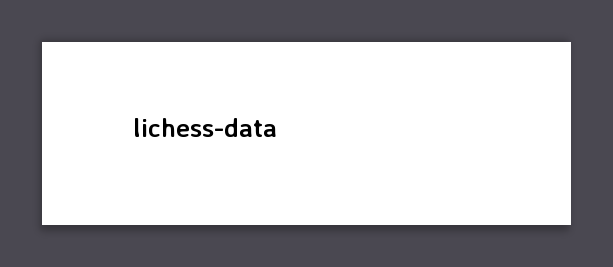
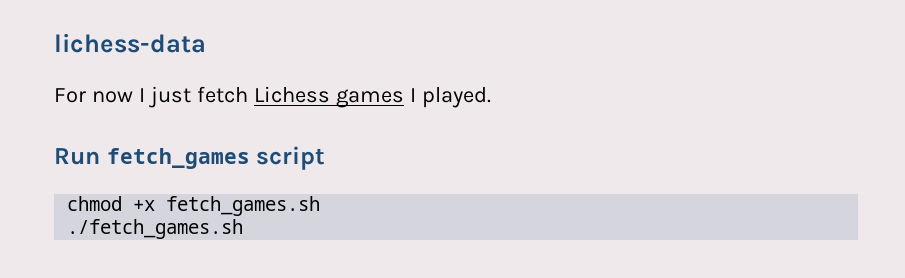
+ For now I just fetch Lichess games I played.
+ Run fetch_games script
+ chmod +x fetch_games.sh
+ ./fetch_games.sh

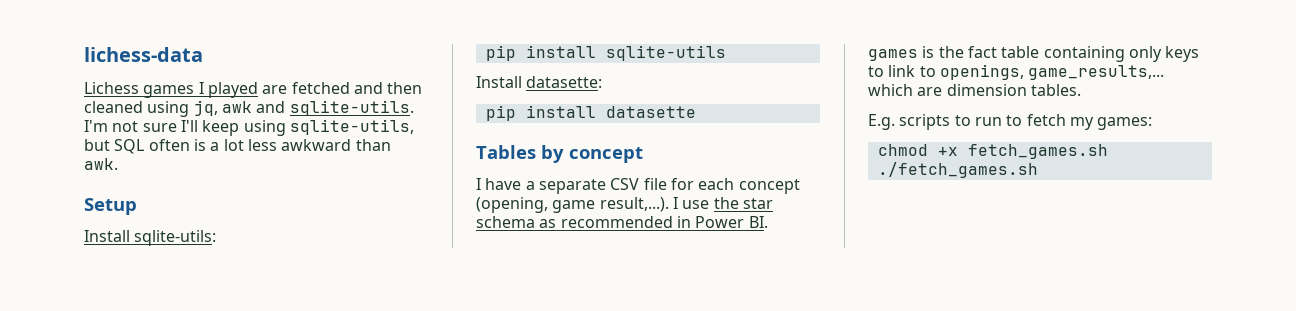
- For now I just fetch Lichess games I played.
- Run fetch_games script
+ Lichess games I played are fetched and then cleaned using jq, awk and sqlite-utils. I'm not sure I'll keep using sqlite-utils, but SQL often is a lot less awkward than awk.
+ Setup
+ Install sqlite-utils:
+ pip install sqlite-utils
+ Install datasette:
+ pip install datasette
+ Tables by concept
+ I have a separate CSV file for each concept (opening, game result,...). I use the star schema as recommended in Power BI. games is the fact table containing only keys to link to openings, game_results,... which are dimension tables.
+ E.g. scripts to run to fetch my games:

